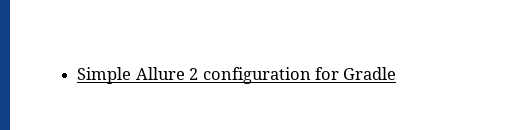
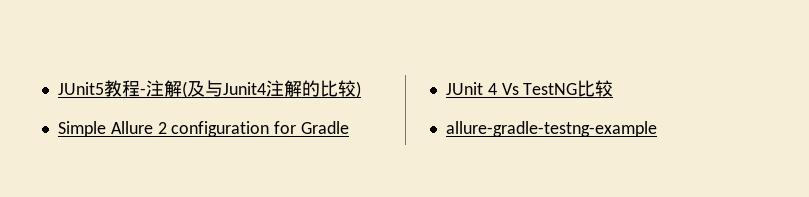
+ JUnit5教程-注解(及与Junit4注解的比较)
+ JUnit 4 Vs TestNG比较
+ allure-gradle-testng-example

